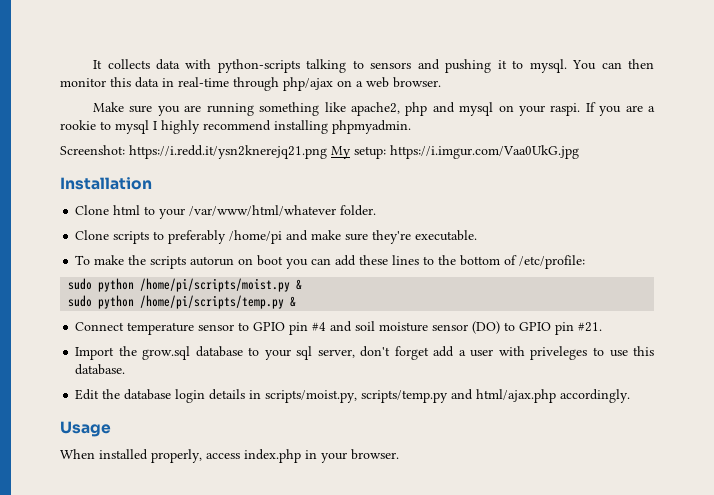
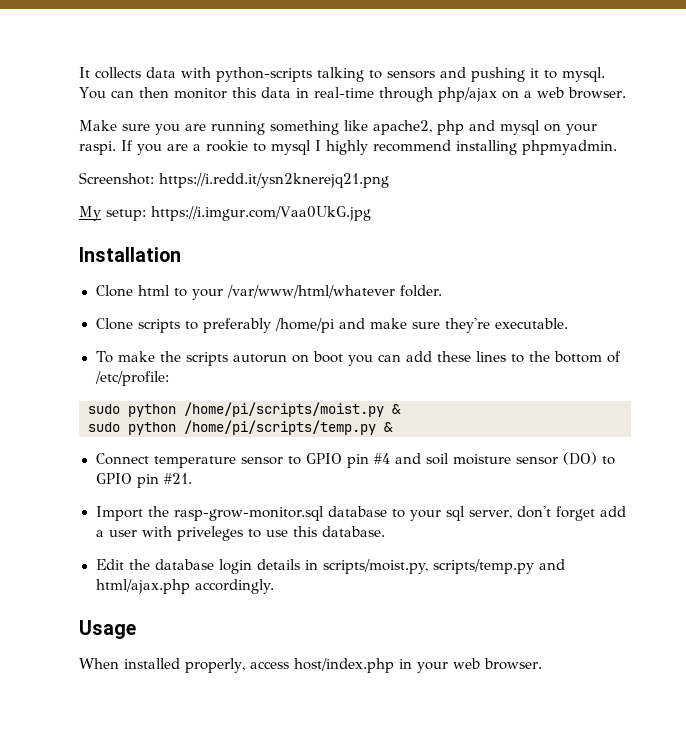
- Screenshot: https://i.redd.it/ysn2knerejq21.png My setup: https://i.imgur.com/Vaa0UkG.jpg
+ Screenshot: https://i.redd.it/ysn2knerejq21.png
+ My setup: https://i.imgur.com/Vaa0UkG.jpg
- Import the grow.sql database to your sql server, don't forget add a user with priveleges to use this database.
+ Import the rasp-grow-monitor.sql database to your sql server, don't forget add a user with priveleges to use this database.
- When installed properly, access index.php in your browser.
+ When installed properly, access host/index.php in your web browser.

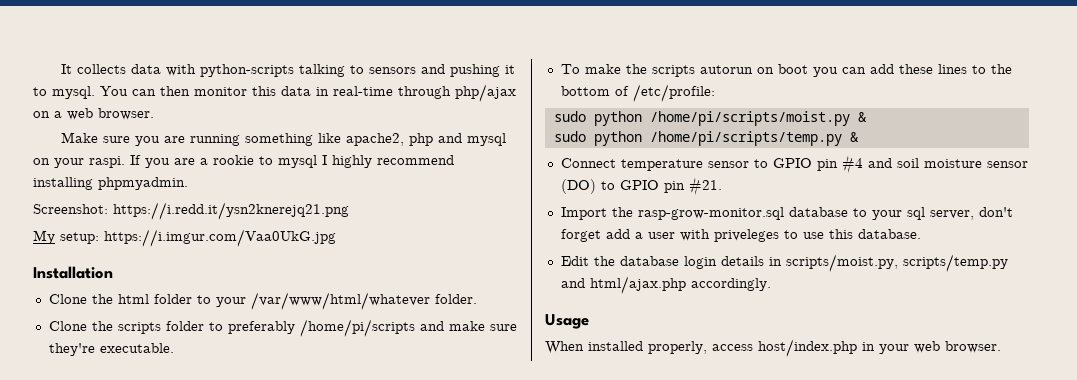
- Clone html to your /var/www/html/whatever folder.
+ Clone the html folder to your /var/www/html/whatever folder.
- Clone scripts to preferably /home/pi and make sure they're executable.
+ Clone the scripts folder to preferably /home/pi/scripts and make sure they're executable.

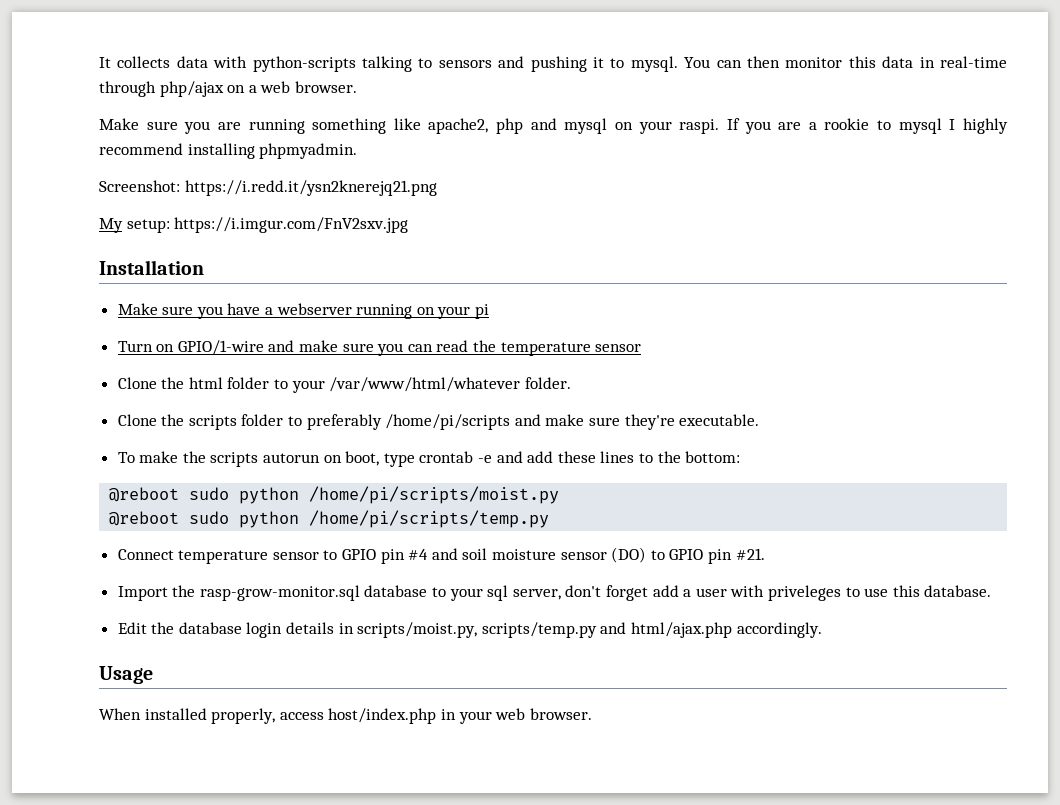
- My setup: https://i.imgur.com/Vaa0UkG.jpg
+ My setup: https://i.imgur.com/FnV2sxv.jpg
+ Make sure you have a webserver running on your pi
+ Turn on GPIO/1-wire and make sure you can read the temperature sensor
- To make the scripts autorun on boot you can add these lines to the bottom of /etc/profile:
- sudo python /home/pi/scripts/moist.py &
- sudo python /home/pi/scripts/temp.py &
+ To make the scripts autorun on boot, type crontab -e and add these lines to the bottom:
+ @reboot sudo python /home/pi/scripts/moist.py
+ @reboot sudo python /home/pi/scripts/temp.py

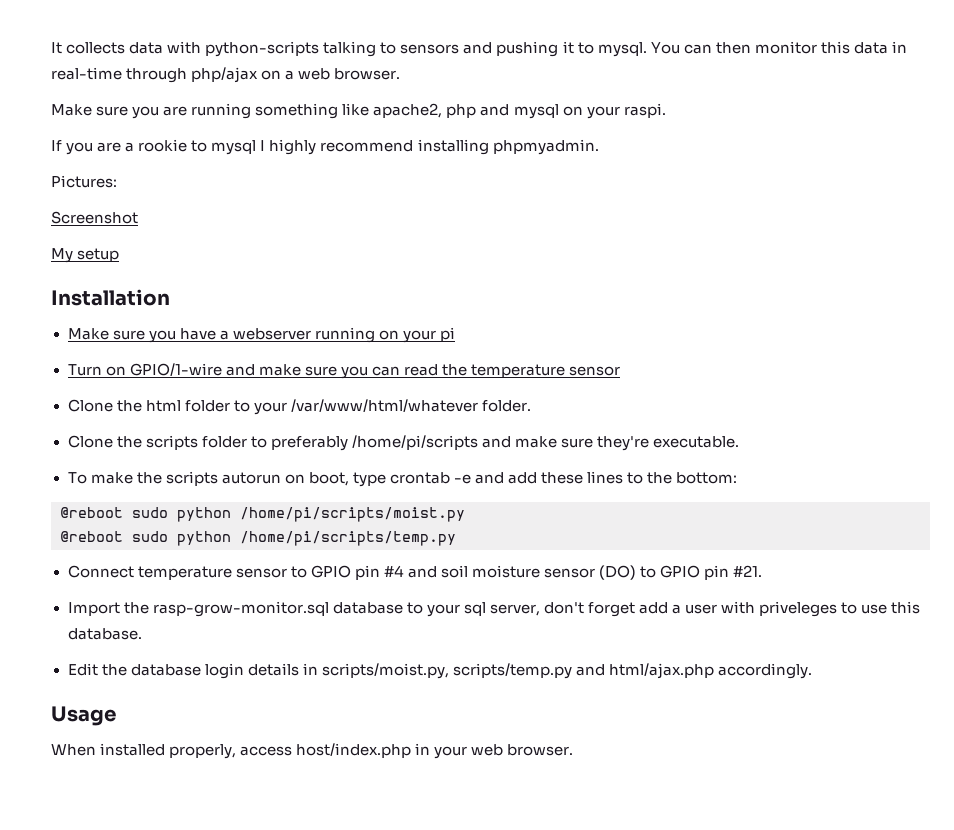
- Make sure you are running something like apache2, php and mysql on your raspi. If you are a rookie to mysql I highly recommend installing phpmyadmin.
+ Make sure you are running something like apache2, php and mysql on your raspi.
+ If you are a rookie to mysql I highly recommend installing phpmyadmin.
- Screenshot: https://i.redd.it/ysn2knerejq21.png
+ Pictures:
+ Screenshot
- My setup: https://i.imgur.com/FnV2sxv.jpg
+ My setup

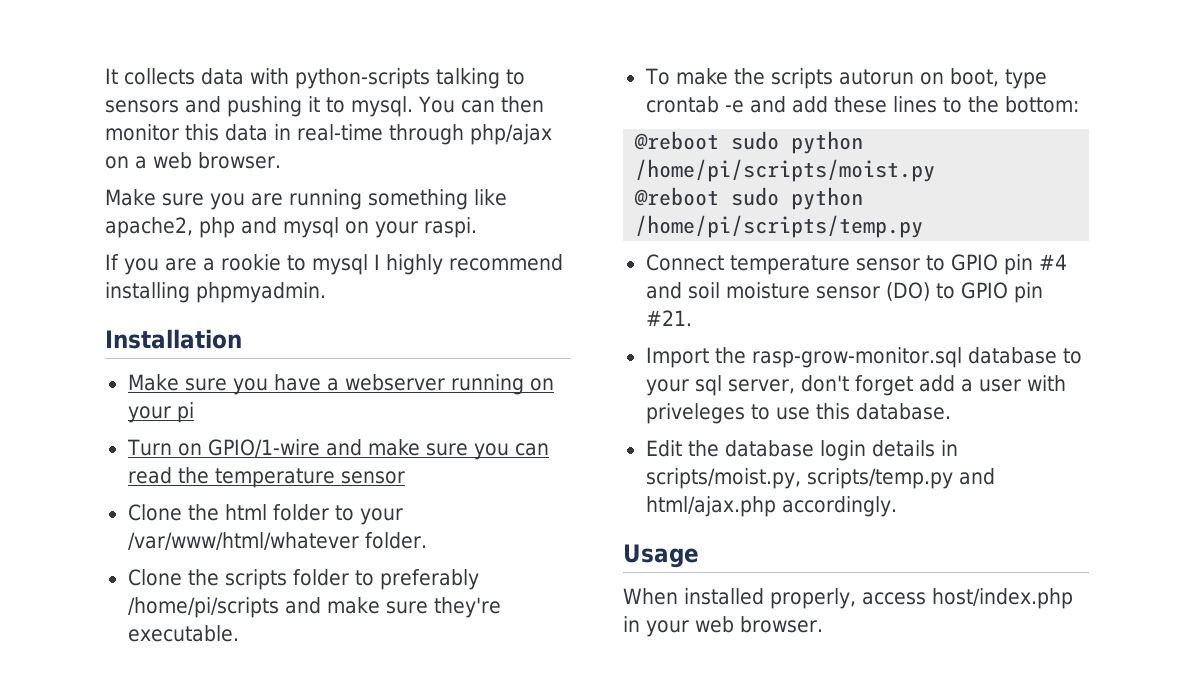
- Pictures:
- Screenshot
- My setup

